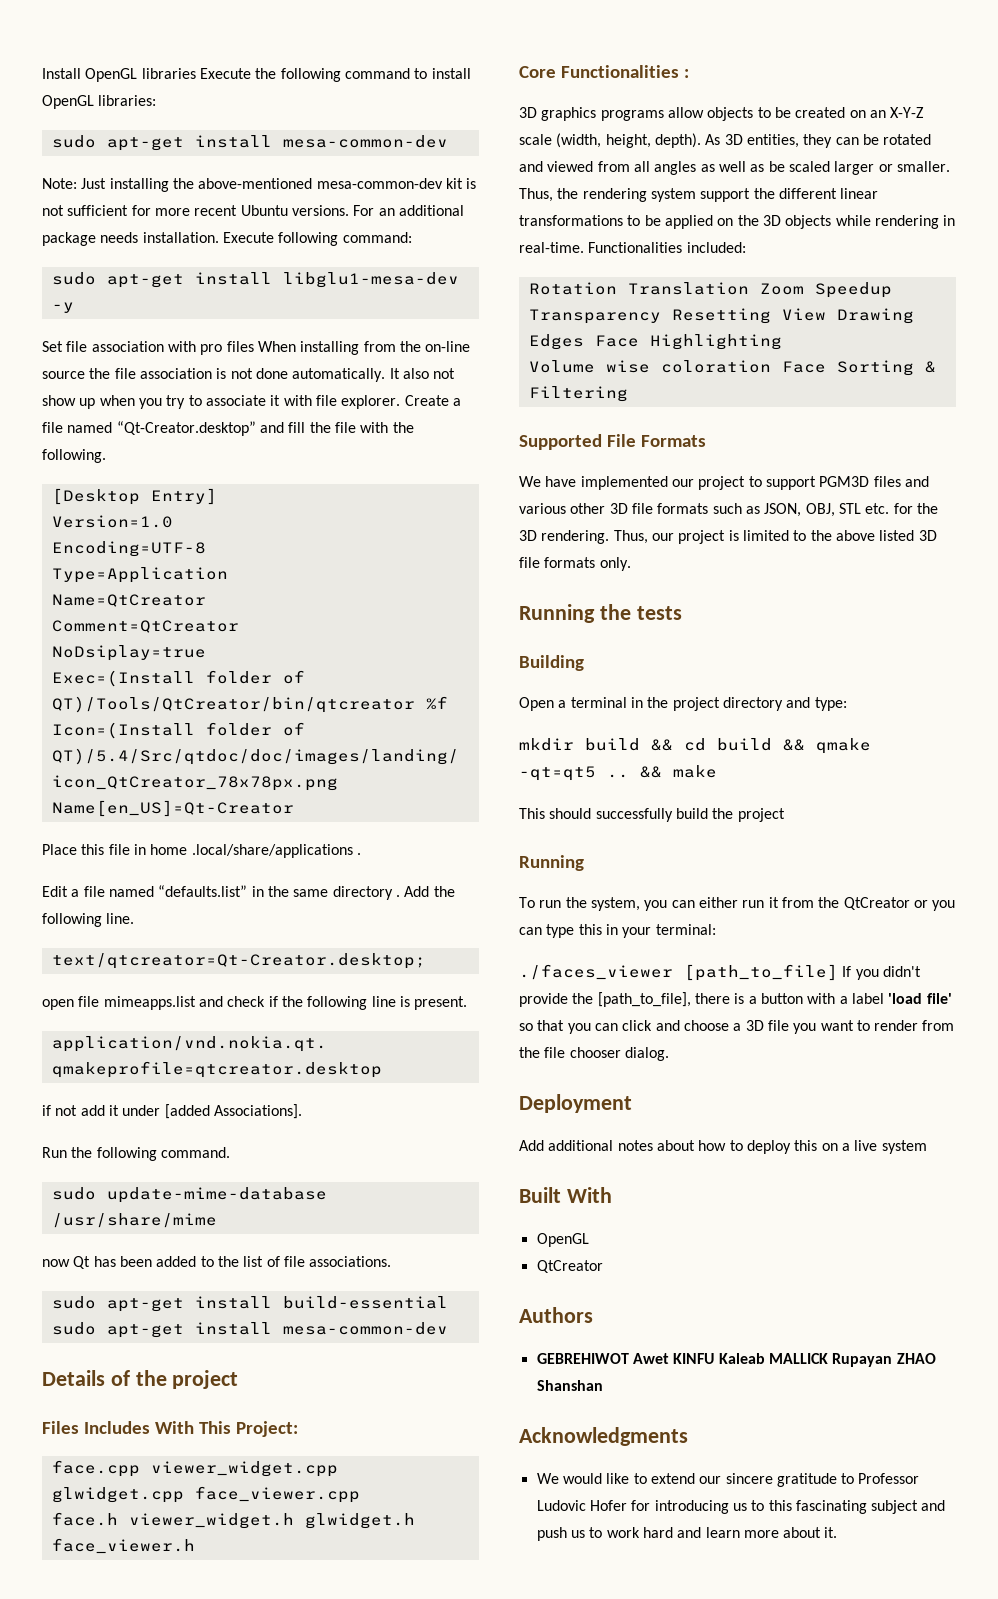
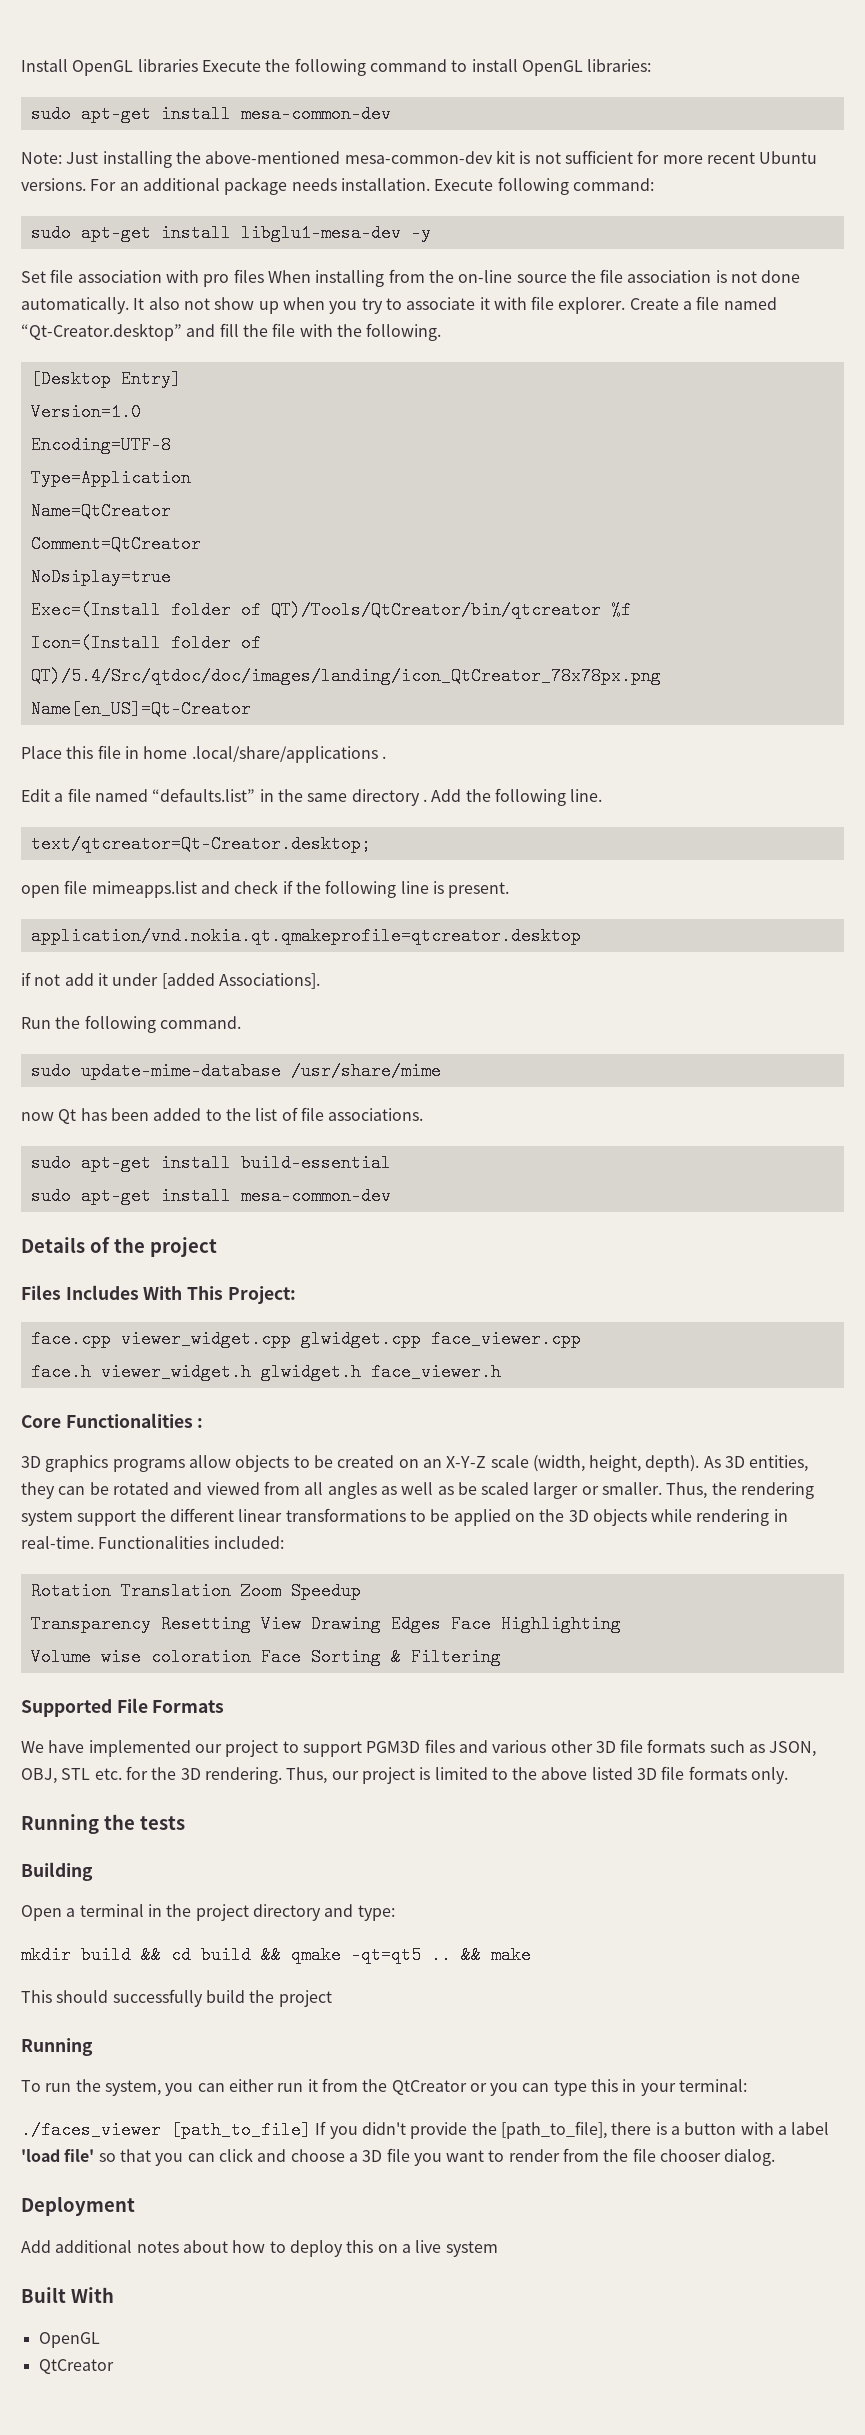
- Authors
- GEBREHIWOT Awet KINFU Kaleab MALLICK Rupayan ZHAO Shanshan
- Acknowledgments
- We would like to extend our sincere gratitude to Professor Ludovic Hofer for introducing us to this fascinating subject and push us to work hard and learn more about it.

